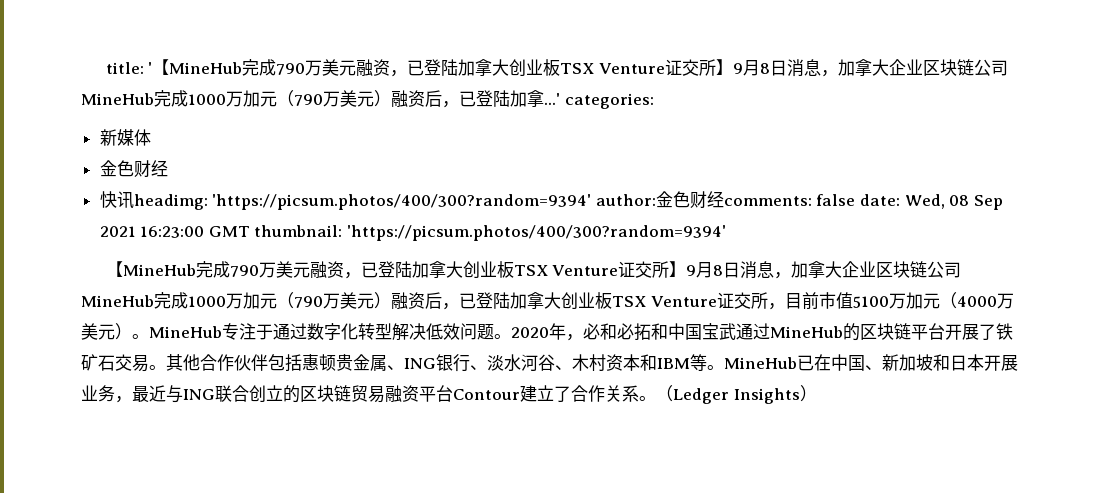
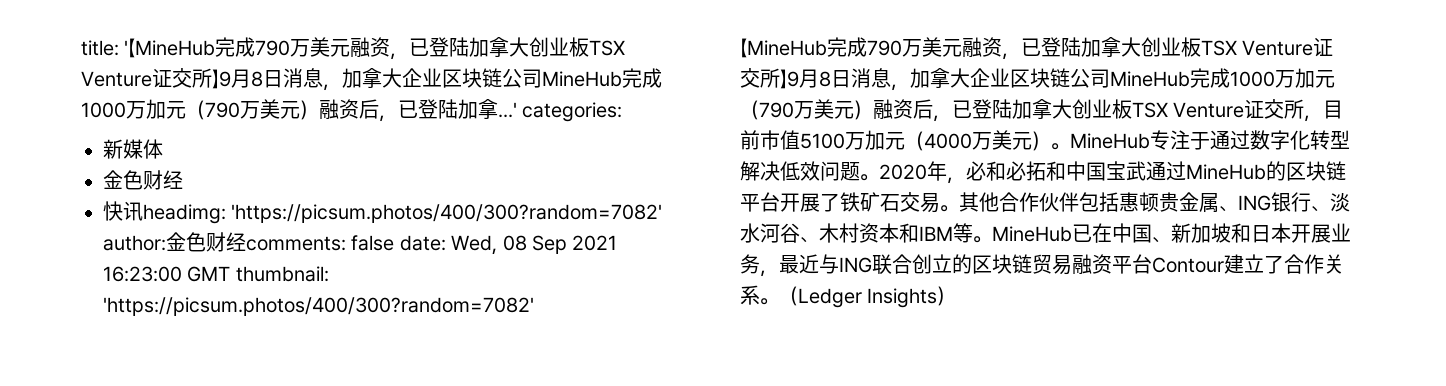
- 快讯headimg: 'https://picsum.photos/400/300?random=9394' author:金色财经comments: false date: Wed, 08 Sep 2021 16:23:00 GMT thumbnail: 'https://picsum.photos/400/300?random=9394'
+ 快讯headimg: 'https://picsum.photos/400/300?random=7082' author:金色财经comments: false date: Wed, 08 Sep 2021 16:23:00 GMT thumbnail: 'https://picsum.photos/400/300?random=7082'

